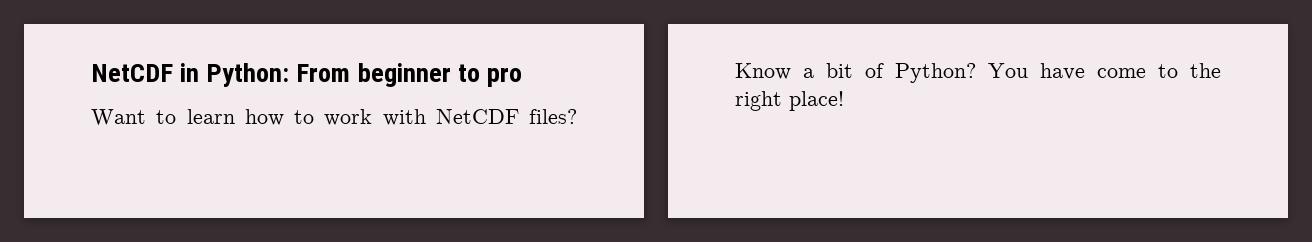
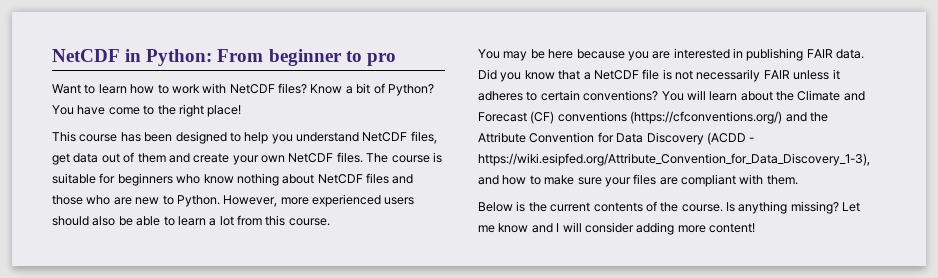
+ This course has been designed to help you understand NetCDF files, get data out of them and create your own NetCDF files. The course is suitable for beginners who know nothing about NetCDF files and those who are new to Python. However, more experienced users should also be able to learn a lot from this course.
+ You may be here because you are interested in publishing FAIR data. Did you know that a NetCDF file is not necessarily FAIR unless it adheres to certain conventions? You will learn about the Climate and Forecast (CF) conventions (https://cfconventions.org/) and the Attribute Convention for Data Discovery (ACDD - https://wiki.esipfed.org/Attribute_Convention_for_Data_Discovery_1-3), and how to make sure your files are compliant with them.
+ Below is the current contents of the course. Is anything missing? Let me know and I will consider adding more content!

